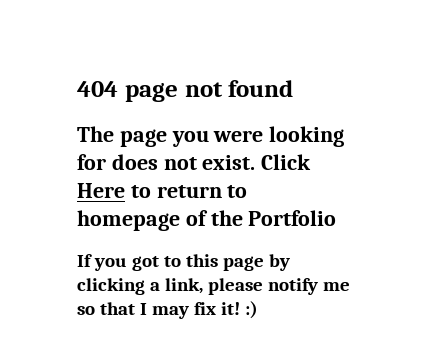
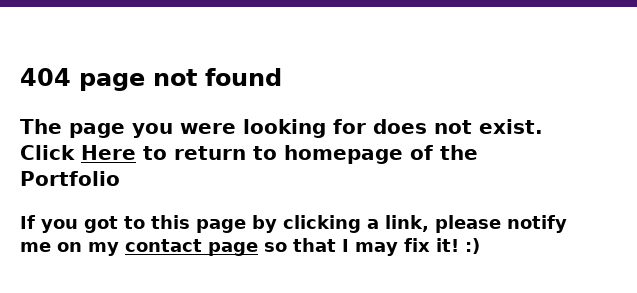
- If you got to this page by clicking a link, please notify me so that I may fix it! :)
+ If you got to this page by clicking a link, please notify me on my contact page so that I may fix it! :)

